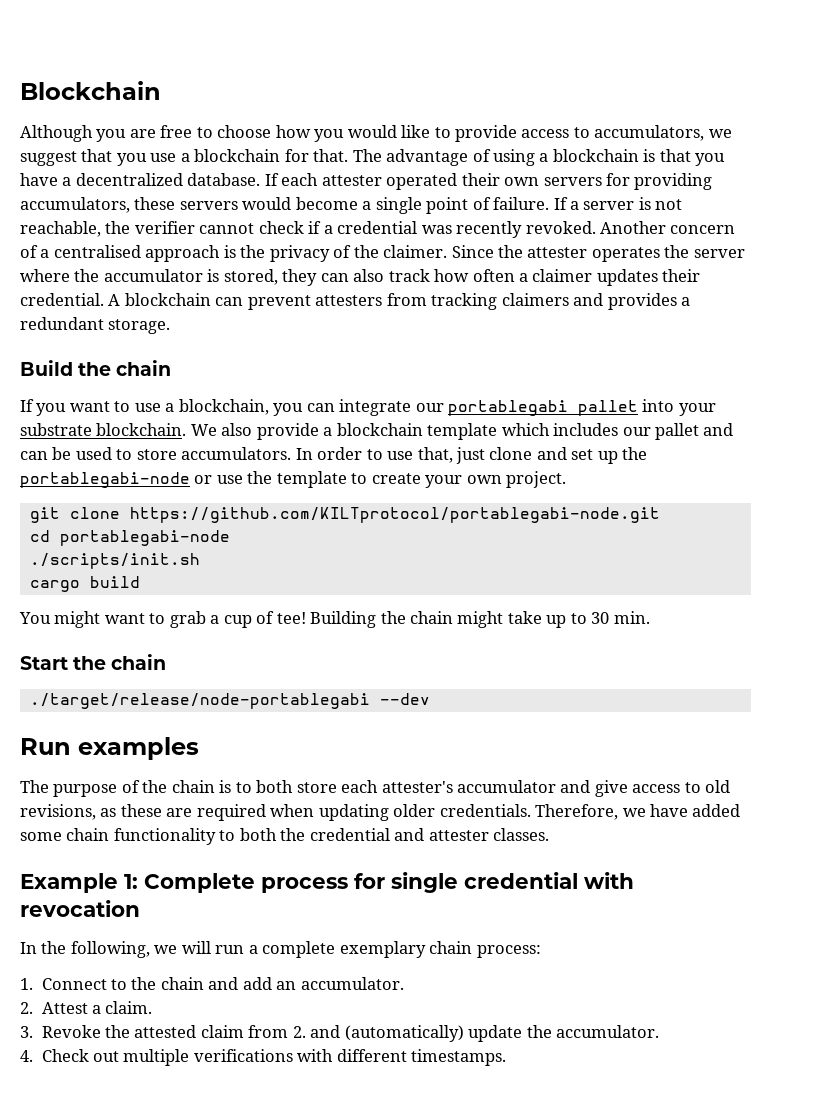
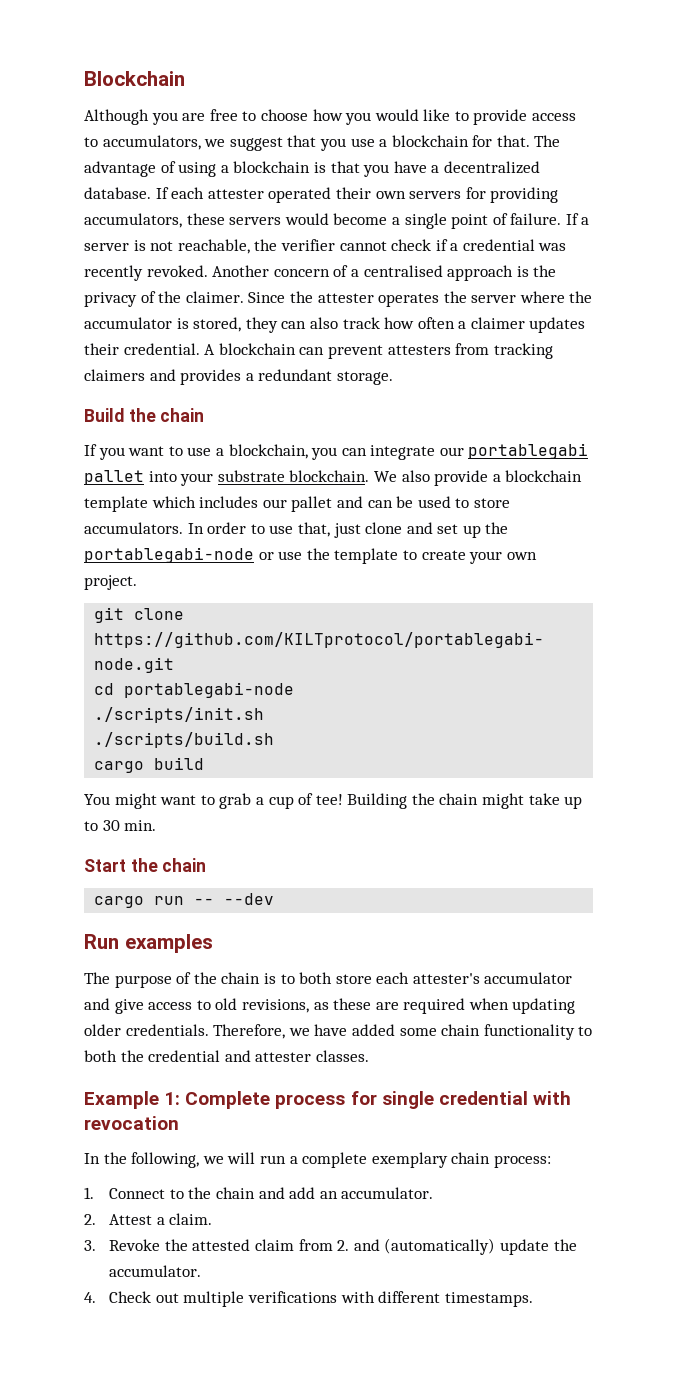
+ ./scripts/build.sh
- ./target/release/node-portablegabi --dev
+ cargo run -- --dev

